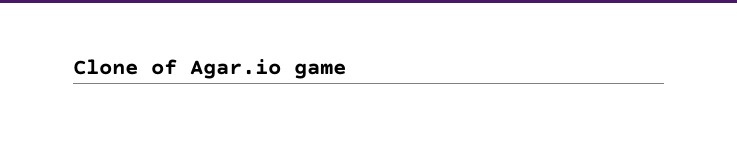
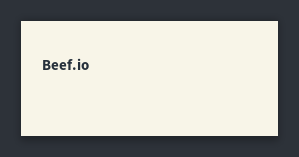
- Clone of Agar.io game
+ Beef.io

